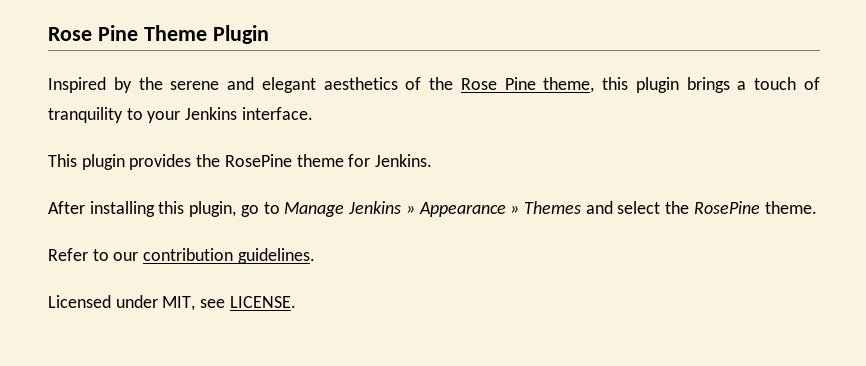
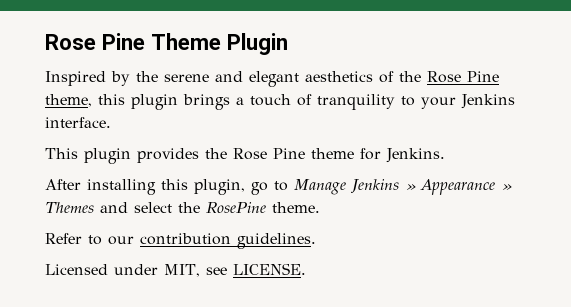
- This plugin provides the RosePine theme for Jenkins.
+ This plugin provides the Rose Pine theme for Jenkins.

